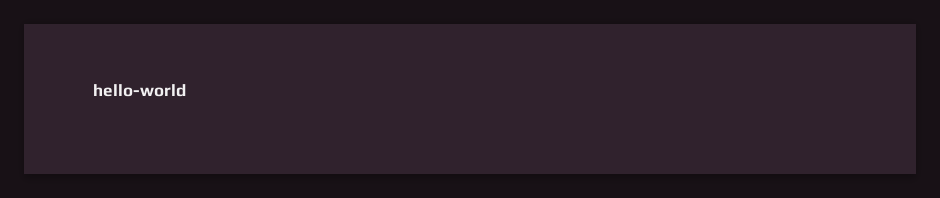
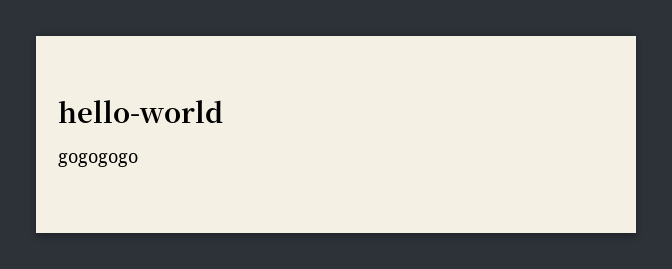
+ gogogogo

